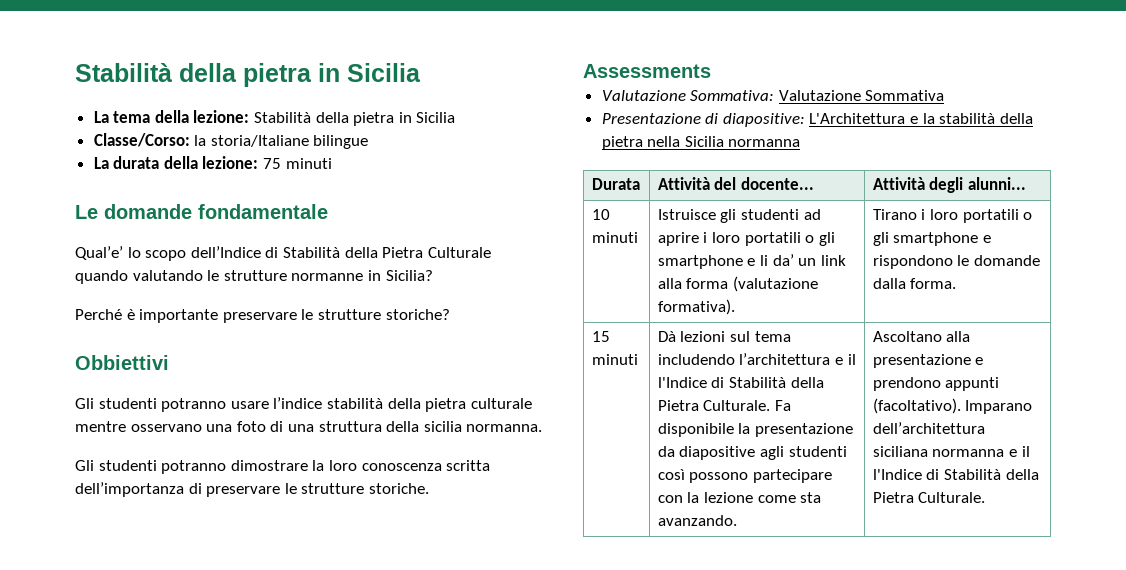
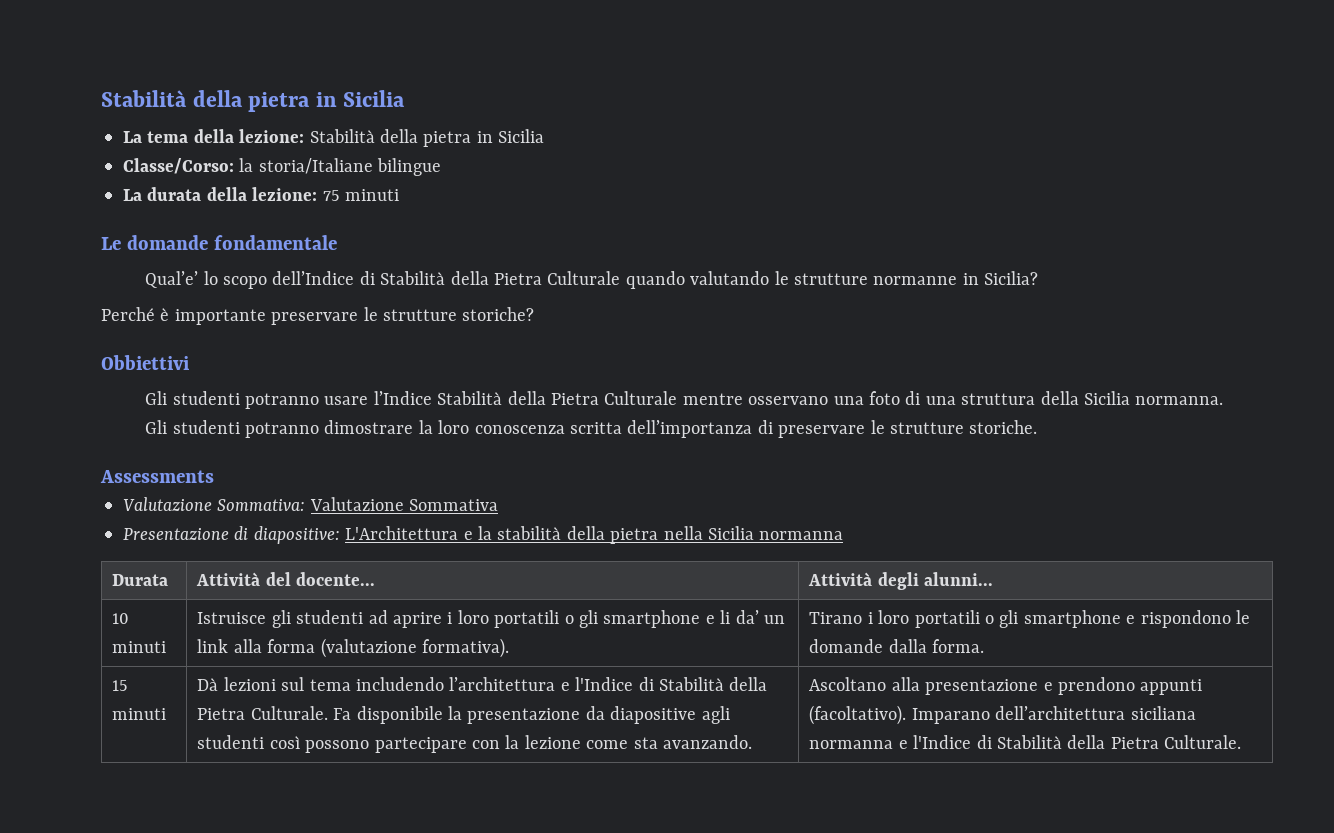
- Gli studenti potranno usare l’indice stabilità della pietra culturale mentre osservano una foto di una struttura della sicilia normanna.
+ Gli studenti potranno usare l’Indice Stabilità della Pietra Culturale mentre osservano una foto di una struttura della Sicilia normanna.
- Dà lezioni sul tema includendo l’architettura e il l'Indice di Stabilità della Pietra Culturale.
+ Dà lezioni sul tema includendo l’architettura e l'Indice di Stabilità della Pietra Culturale.
- Imparano dell’architettura siciliana normanna e il l'Indice di Stabilità della Pietra Culturale.
+ Imparano dell’architettura siciliana normanna e l'Indice di Stabilità della Pietra Culturale.

